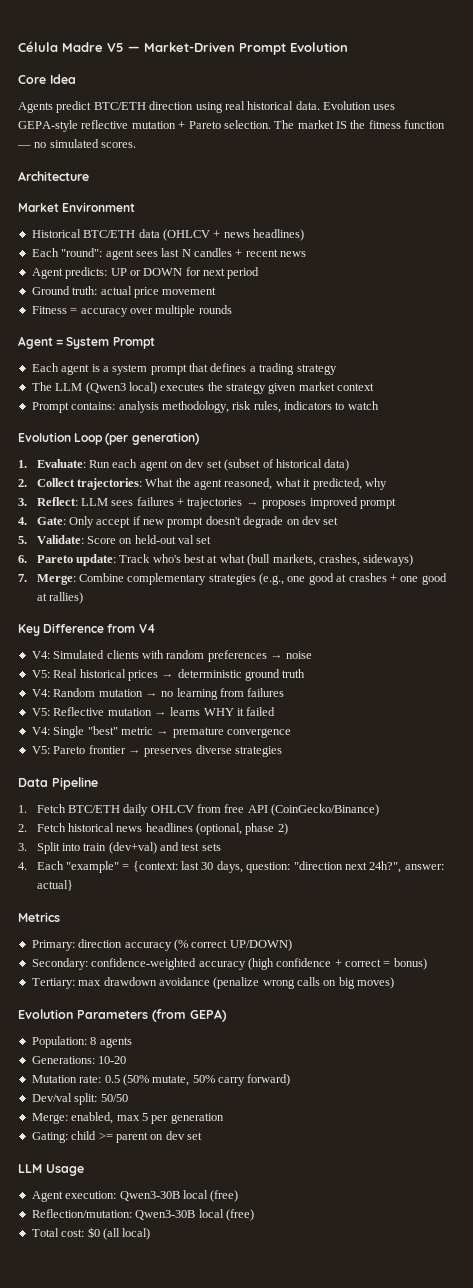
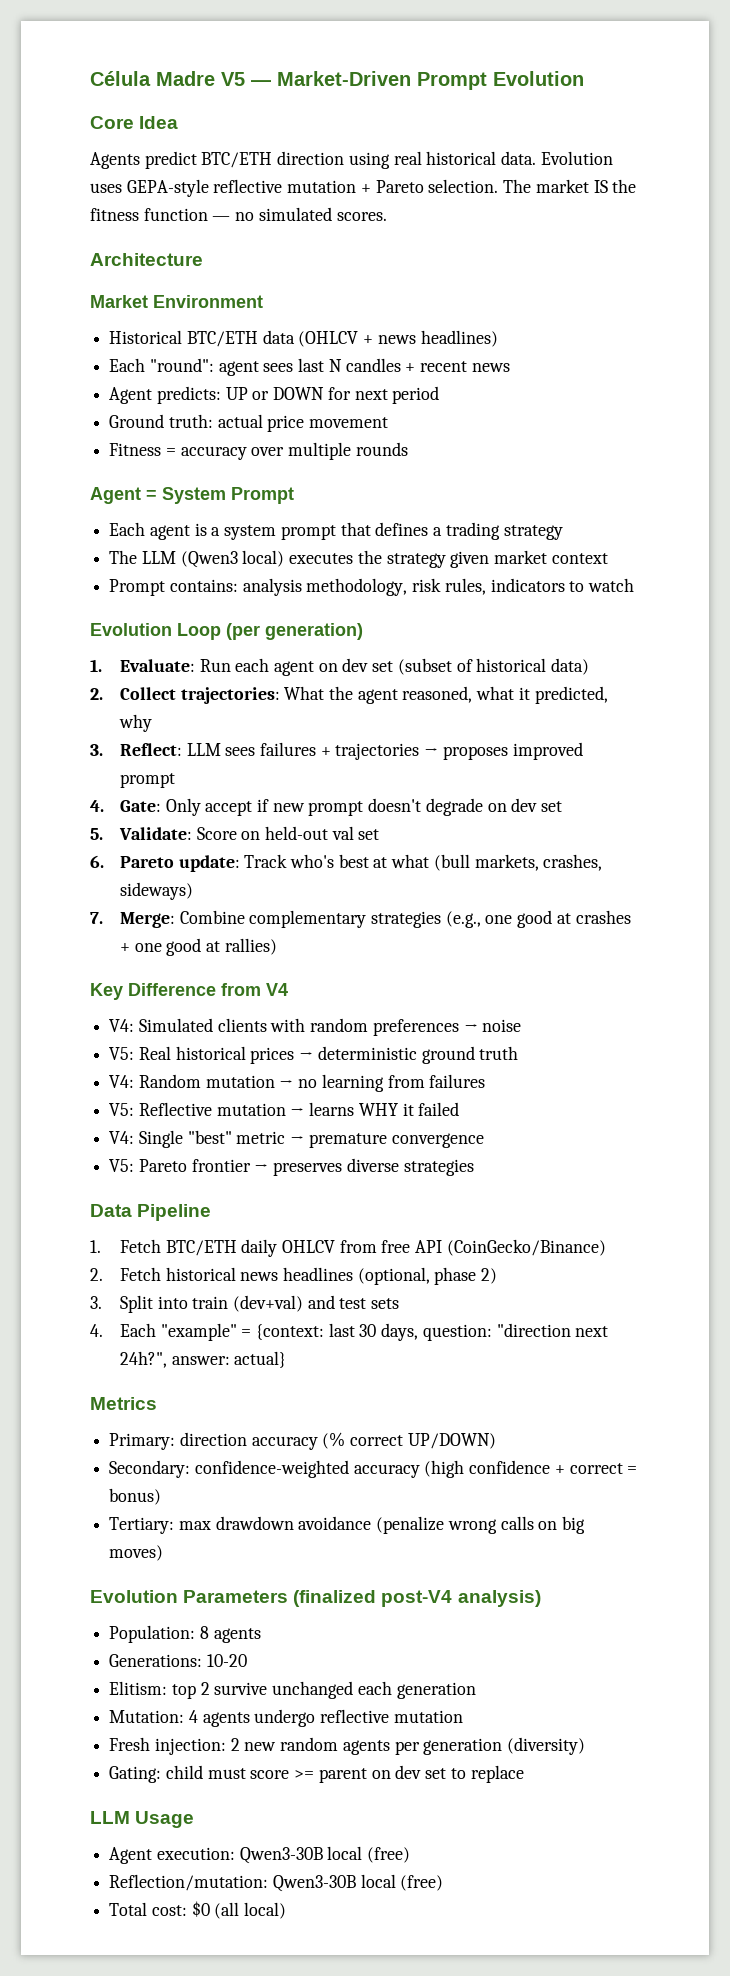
- Evolution Parameters (from GEPA)
+ Evolution Parameters (finalized post-V4 analysis)
- Mutation rate: 0.5 (50% mutate, 50% carry forward)
- Dev/val split: 50/50
- Merge: enabled, max 5 per generation
+ Elitism: top 2 survive unchanged each generation
+ Mutation: 4 agents undergo reflective mutation
+ Fresh injection: 2 new random agents per generation (diversity)
- Gating: child >= parent on dev set
+ Gating: child must score >= parent on dev set to replace

